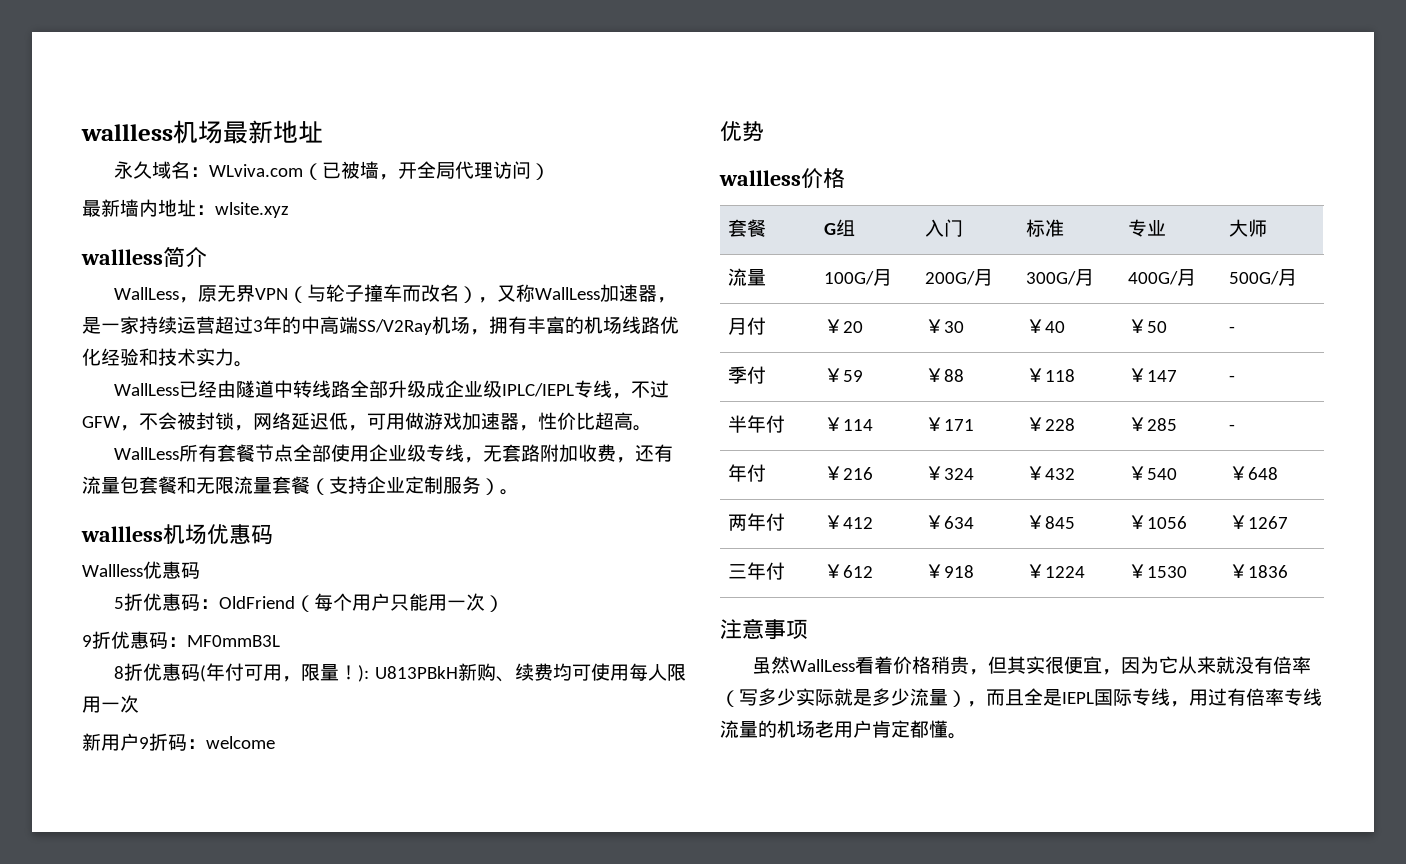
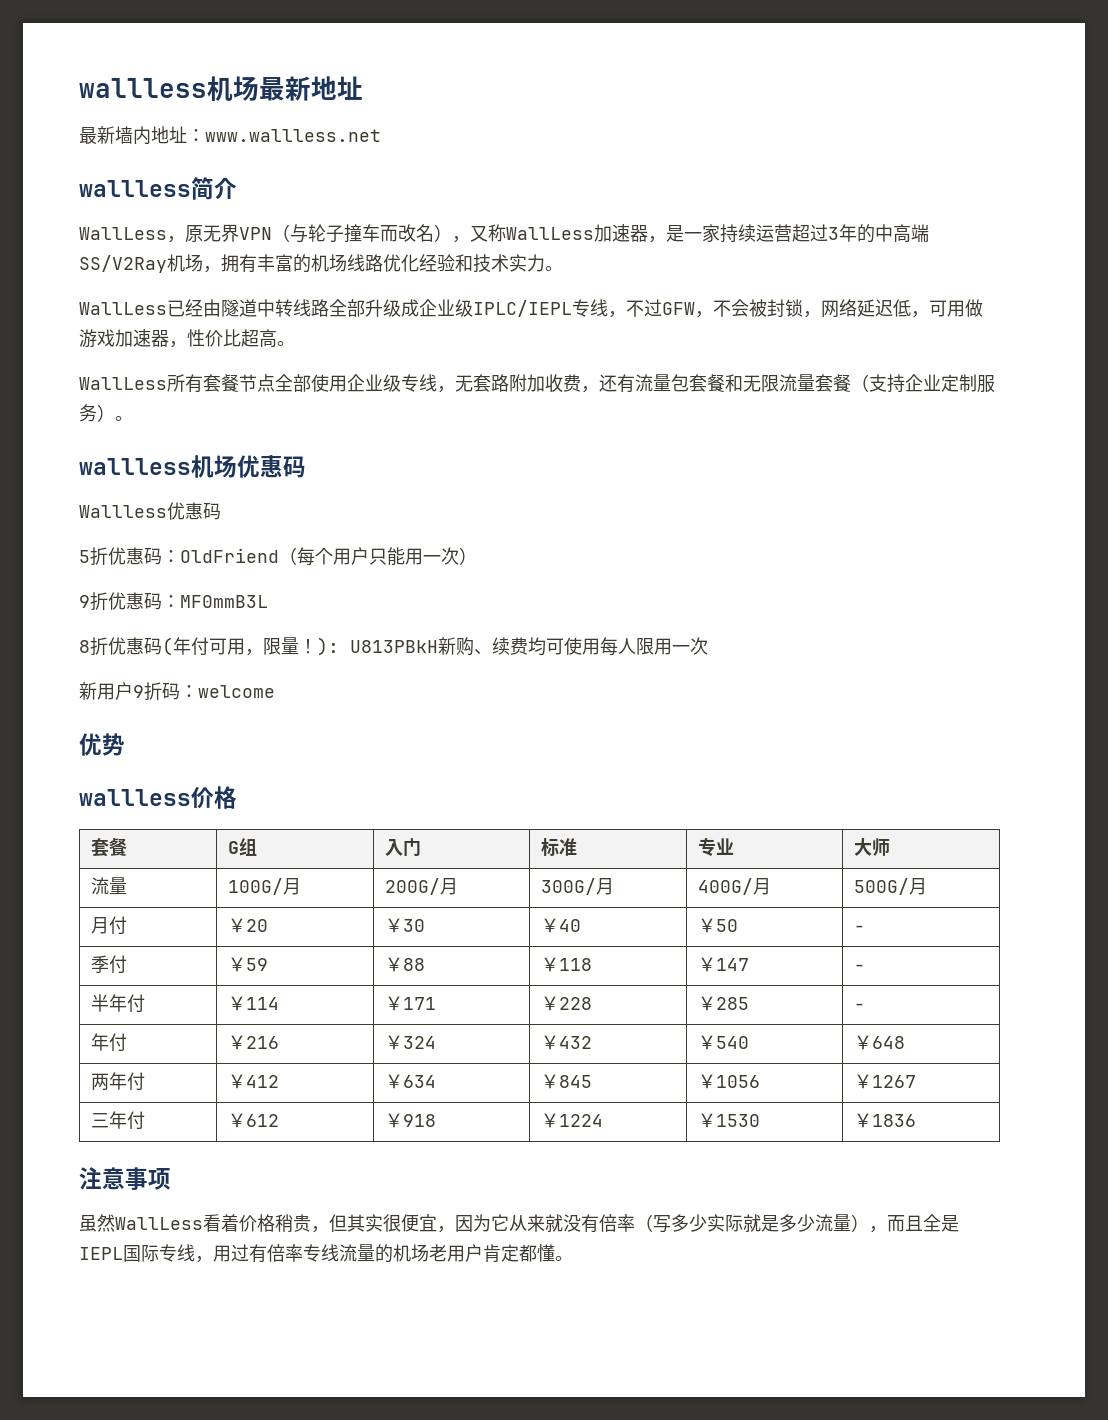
- 永久域名：WLviva.com（已被墙，开全局代理访问）
- 最新墙内地址：wlsite.xyz
+ 最新墙内地址：www.wallless.net

